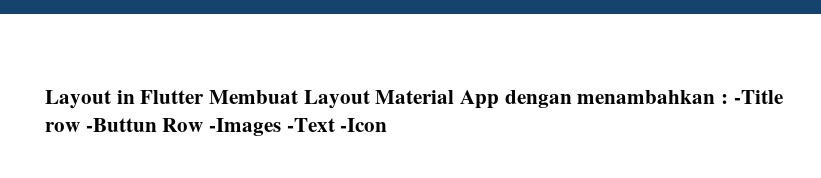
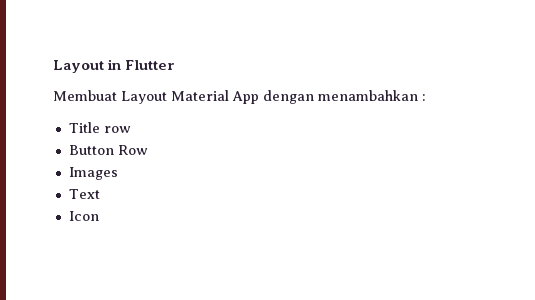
- Layout in Flutter Membuat Layout Material App dengan menambahkan : -Title row -Buttun Row -Images -Text -Icon
+ Layout in Flutter
+ Membuat Layout Material App dengan menambahkan :
+ Title row
+ Button Row
+ Images
+ Text
+ Icon

